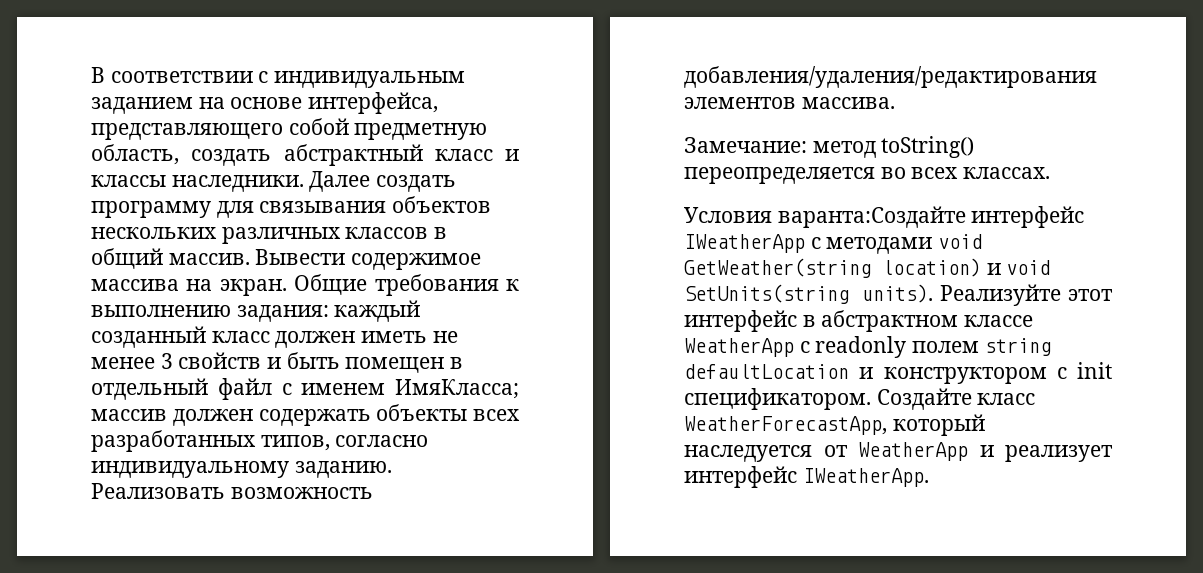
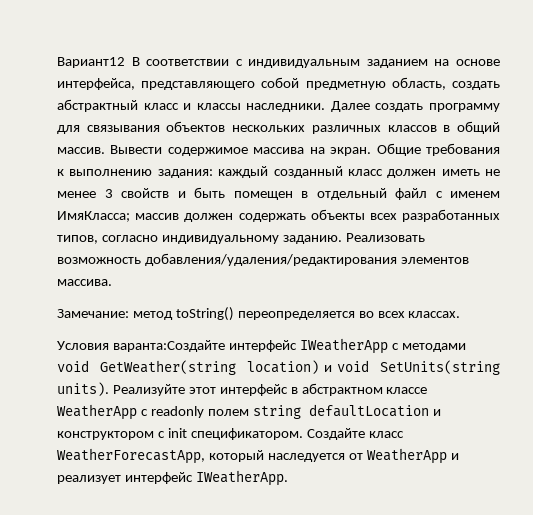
- В соответствии с индивидуальным заданием на основе интерфейса, представляющего собой предметную область, создать абстрактный класс и классы наследники.
+ Вариант12 В соответствии с индивидуальным заданием на основе интерфейса, представляющего собой предметную область, создать абстрактный класс и классы наследники.

